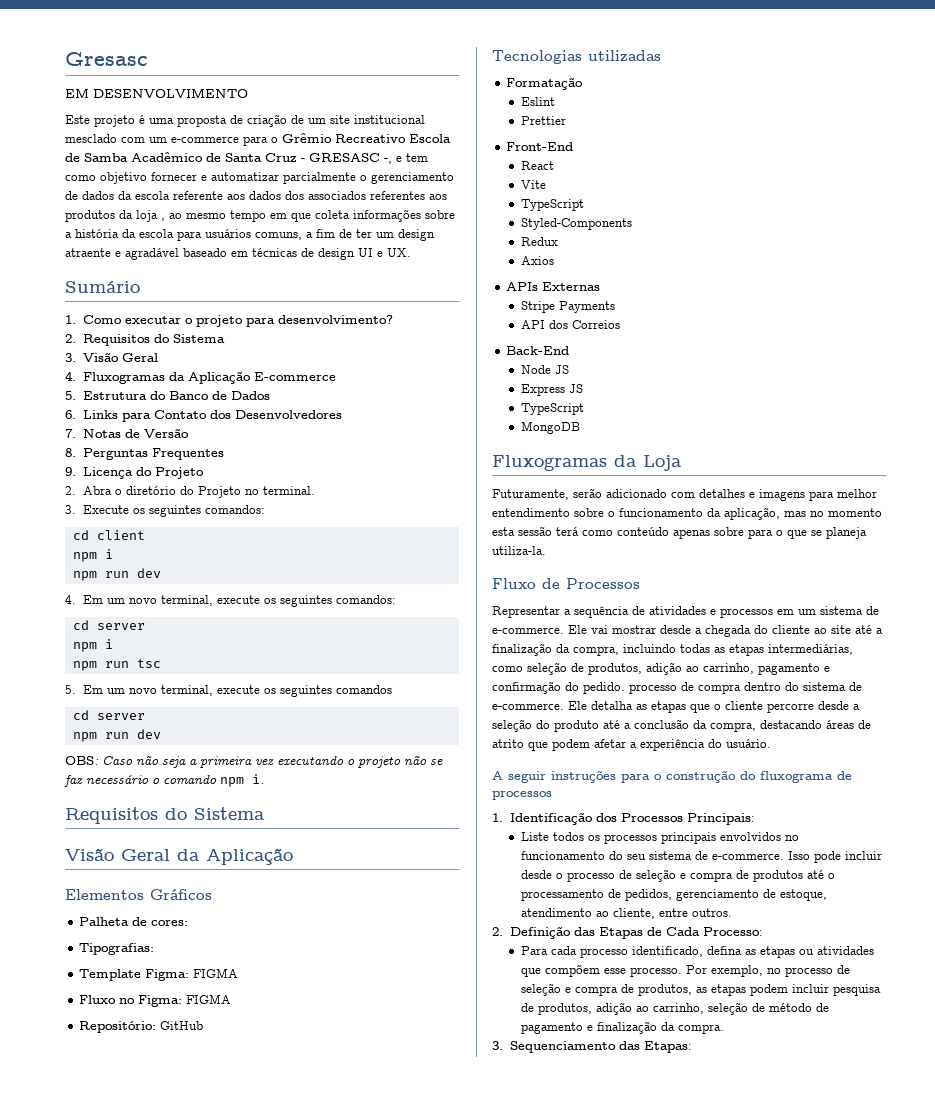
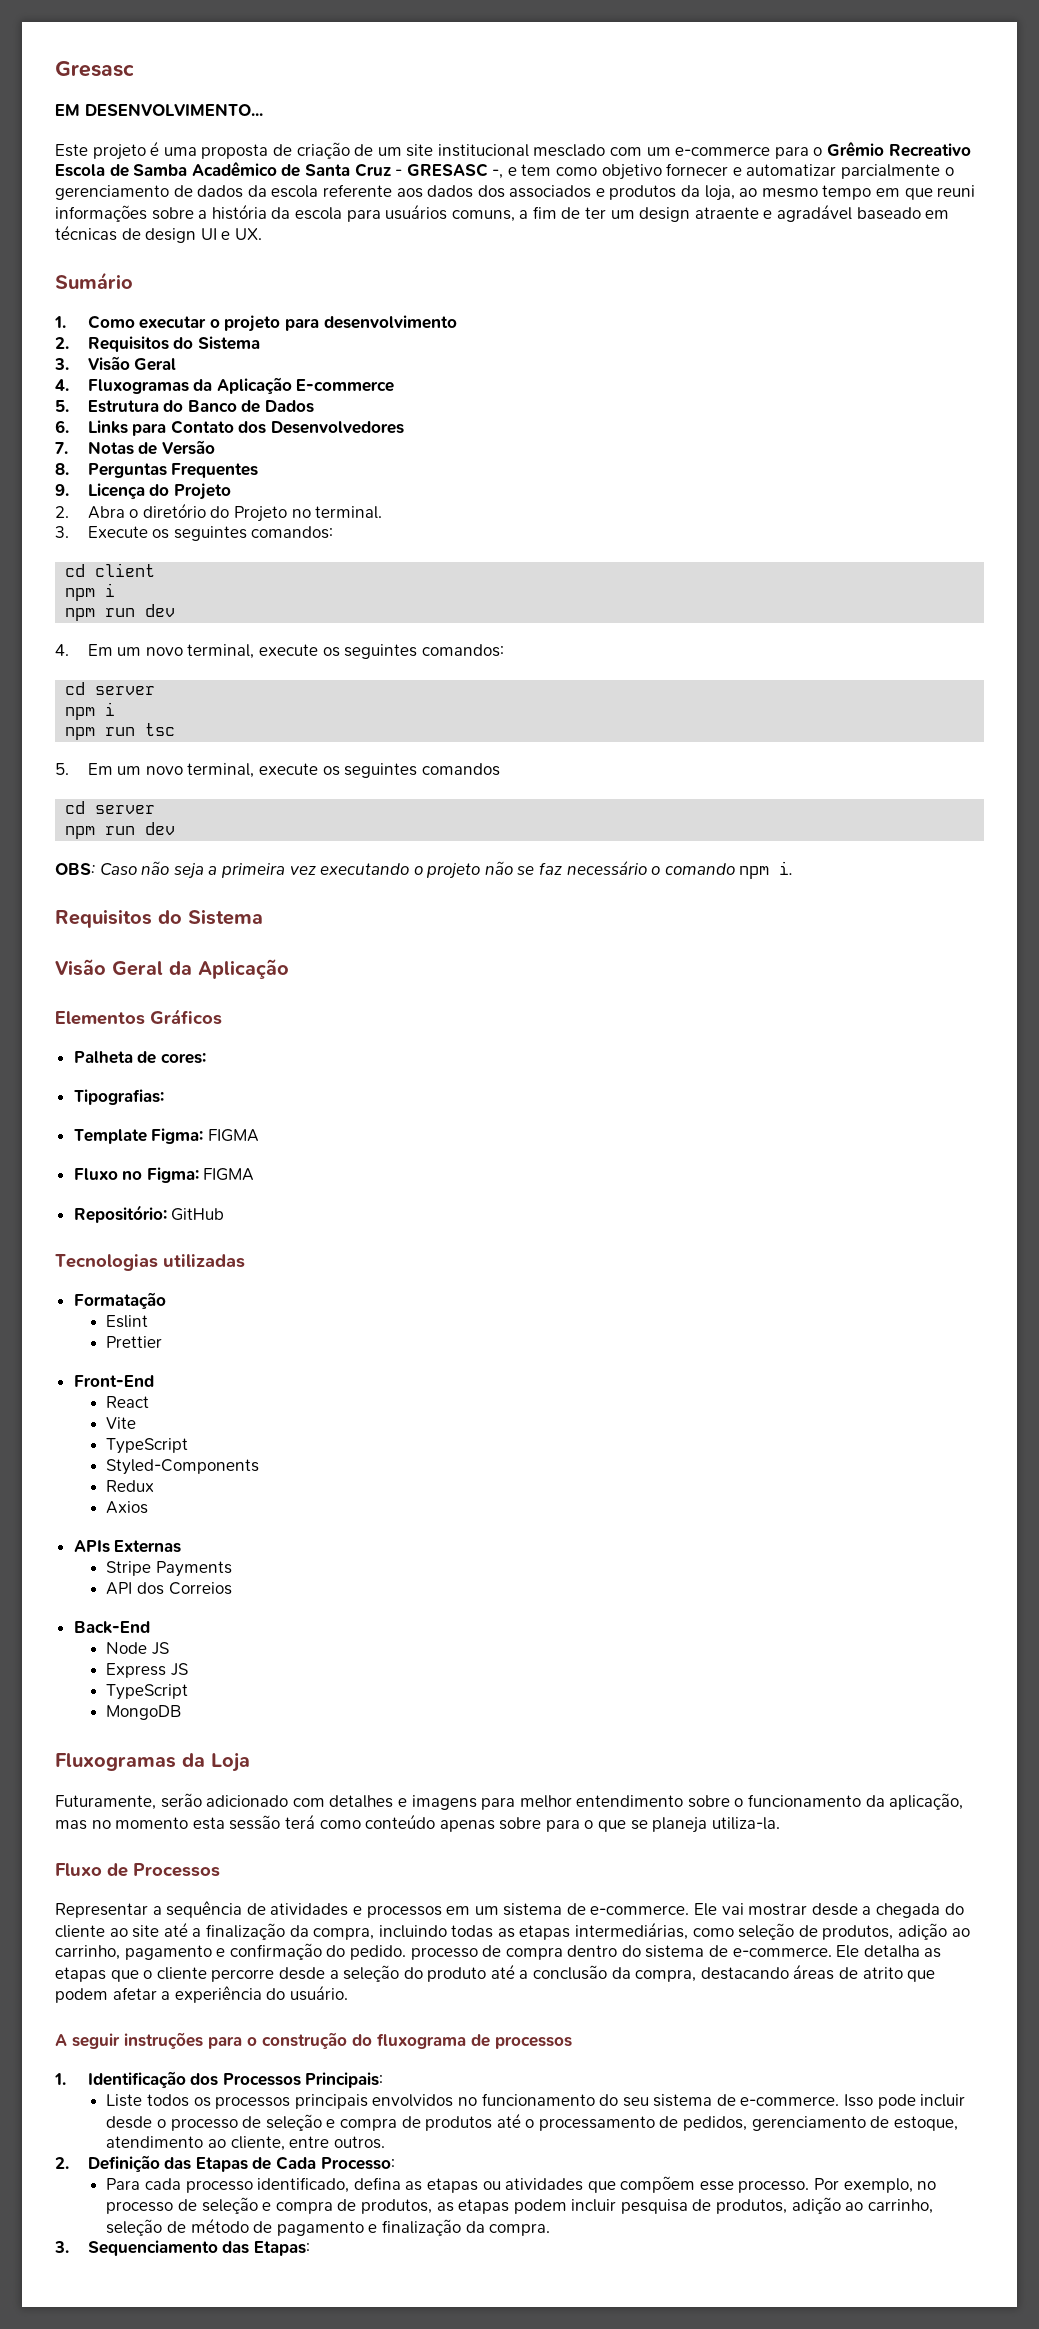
- EM DESENVOLVIMENTO
+ EM DESENVOLVIMENTO...
- Este projeto é uma proposta de criação de um site institucional mesclado com um e-commerce para o Grêmio Recreativo Escola de Samba Acadêmico de Santa Cruz - GRESASC -, e tem como objetivo fornecer e automatizar parcialmente o gerenciamento de dados da escola referente aos dados dos associados referentes aos produtos da loja , ao mesmo tempo em que coleta informações sobre a história da escola para usuários comuns, a fim de ter um design atraente e agradável baseado em técnicas de design UI e UX.
+ Este projeto é uma proposta de criação de um site institucional mesclado com um e-commerce para o Grêmio Recreativo Escola de Samba Acadêmico de Santa Cruz - GRESASC -, e tem como objetivo fornecer e automatizar parcialmente o gerenciamento de dados da escola referente aos dados dos associados e produtos da loja, ao mesmo tempo em que reuni informações sobre a história da escola para usuários comuns, a fim de ter um design atraente e agradável baseado em técnicas de design UI e UX.
- 1. Como executar o projeto para desenvolvimento?
+ 1. Como executar o projeto para desenvolvimento

